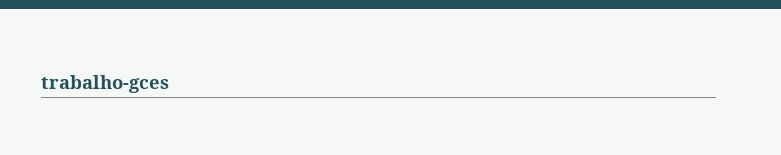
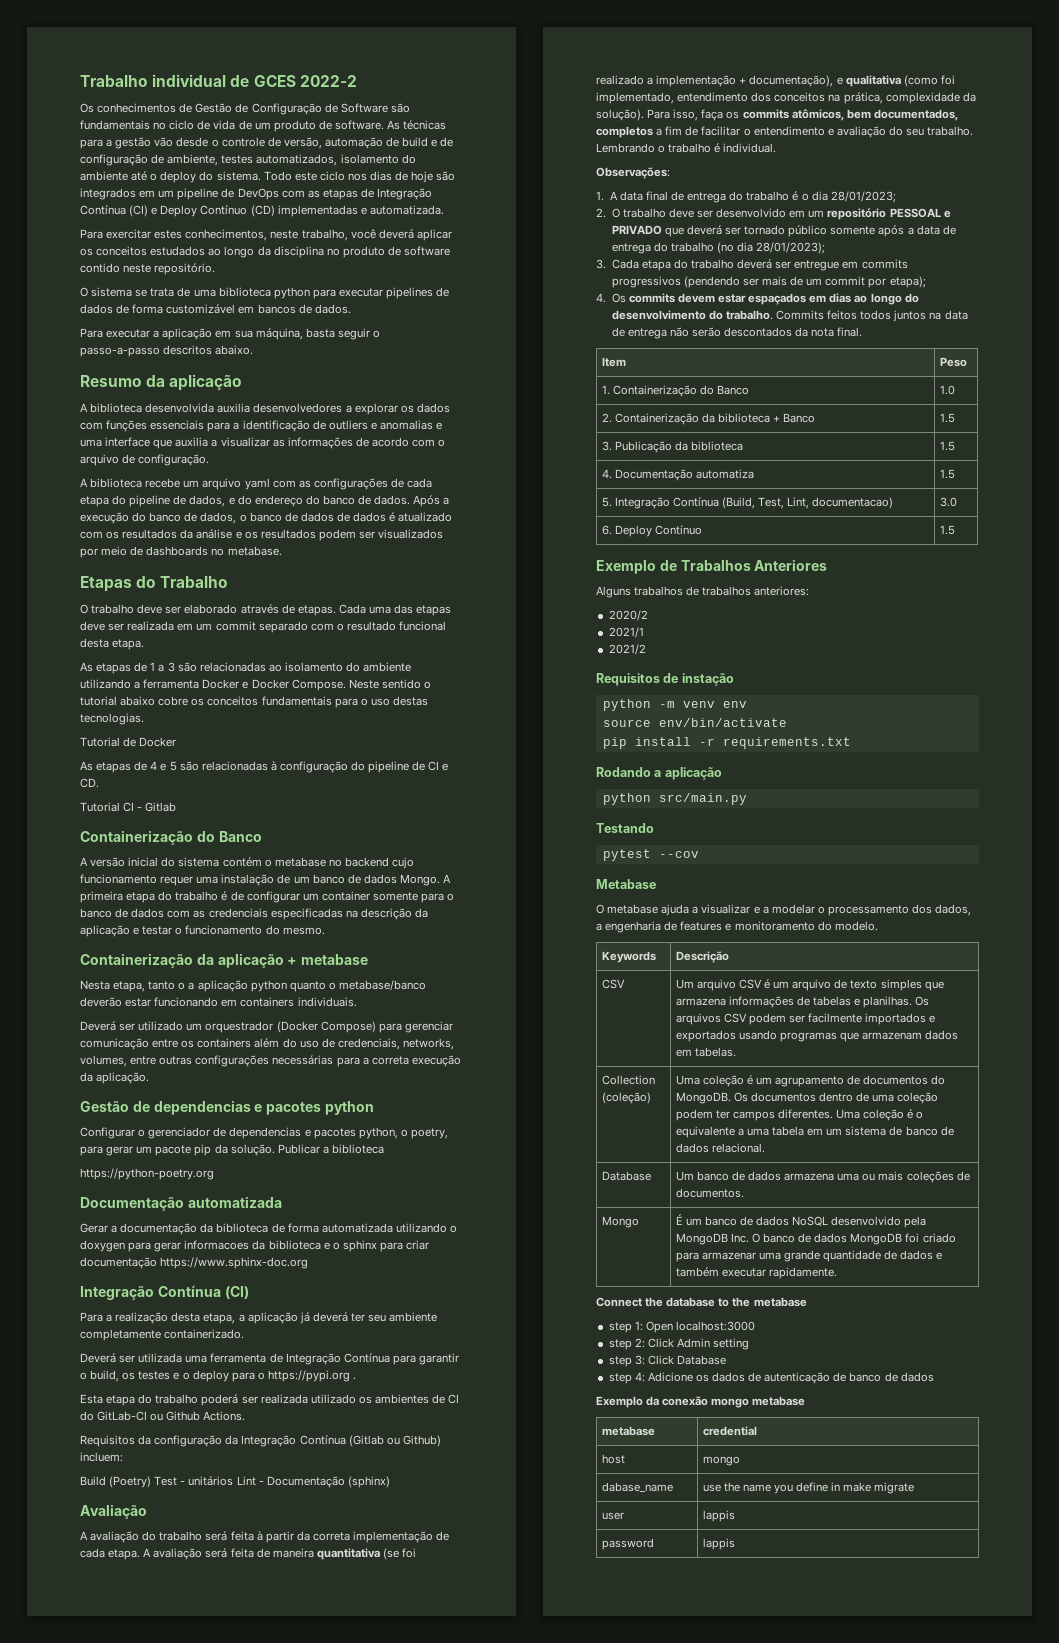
- trabalho-gces
+ Trabalho individual de GCES 2022-2
+ Os conhecimentos de Gestão de Configuração de Software são fundamentais no ciclo de vida de um produto de software. As técnicas para a gestão vão desde o controle de versão, automação de build e de configuração de ambiente, testes automatizados, isolamento do ambiente até o deploy do sistema. Todo este ciclo nos dias de hoje são integrados em um pipeline de DevOps com as etapas de Integração Contínua (CI) e Deploy Contínuo (CD) implementadas e automatizada.
+ Para exercitar estes conhecimentos, neste trabalho, você deverá aplicar os conceitos estudados ao longo da disciplina no produto de software contido neste repositório.
+ O sistema se trata de uma biblioteca python para executar pipelines de dados de forma customizável em bancos de dados.
+ Para executar a aplicação em sua máquina, basta seguir o passo-a-passo descritos abaixo.
+ Resumo da aplicação
+ A biblioteca desenvolvida auxilia desenvolvedores a explorar os dados com funções essenciais para a identificação de outliers e anomalias e uma interface que auxilia a visualizar as informações de acordo com o arquivo de configuração.
+ A biblioteca recebe um arquivo yaml com as configurações de cada etapa do pipeline de dados, e do endereço do banco de dados. Após a execução do banco de dados, o banco de dados de dados é atualizado com os resultados da análise e os resultados podem ser visualizados por meio de dashboards no metabase.
+ Etapas do Trabalho
+ O trabalho deve ser elaborado através de etapas. Cada uma das etapas deve ser realizada em um commit separado com o resultado funcional desta etapa.
+ As etapas de 1 a 3 são relacionadas ao isolamento do ambiente utilizando a ferramenta Docker e Docker Compose. Neste sentido o tutorial abaixo cobre os conceitos fundamentais para o uso destas tecnologias.
+ Tutorial de Docker
+ As etapas de 4 e 5 são relacionadas à configuração do pipeline de CI e CD.
+ Tutorial CI - Gitlab
+ Containerização do Banco
+ A versão inicial do sistema contém o metabase no backend cujo funcionamento requer uma instalação de um banco de dados Mongo. A primeira etapa do trabalho é de configurar um container somente para o banco de dados com as credenciais especificadas na descrição da aplicação e testar o funcionamento do mesmo.
+ Containerização da aplicação + metabase
+ Nesta etapa, tanto o a aplicação python quanto o metabase/banco deverão estar funcionando em containers individuais.
+ Deverá ser utilizado um orquestrador (Docker Compose) para gerenciar comunicação entre os containers além do uso de credenciais, networks, volumes, entre outras configurações necessárias para a correta execução da aplicação.
+ Gestão de dependencias e pacotes python
+ Configurar o gerenciador de dependencias e pacotes python, o poetry, para gerar um pacote pip da solução. Publicar a biblioteca
+ https://python-poetry.org
+ Documentação automatizada
+ Gerar a documentação da biblioteca de forma automatizada utilizando o doxygen para gerar informacoes da biblioteca e o sphinx para criar documentação https://www.sphinx-doc.org
+ Integração Contínua (CI)
+ Para a realização desta etapa, a aplicação já deverá ter seu ambiente completamente containerizado.
+ Deverá ser utilizada uma ferramenta de Integração Contínua para garantir o build, os testes e o deploy para o https://pypi.org .
+ Esta etapa do trabalho poderá ser realizada utilizado os ambientes de CI do GitLab-CI ou Github Actions.
+ Requisitos da configuração da Integração Contínua (Gitlab ou Github) incluem:
+ Build (Poetry) Test - unitários Lint - Documentação (sphinx)
+ Avaliação
+ A avaliação do trabalho será feita à partir da correta implementação de cada etapa. A avaliação será feita de maneira quantitativa (se foi realizado a implementação + documentação), e qualitativa (como foi implementado, entendimento dos conceitos na prática, complexidade da solução). Para isso, faça os commits atômicos, bem documentados, completos a fim de facilitar o entendimento e avaliação do seu trabalho. Lembrando o trabalho é individual.
+ Observações:
+ 1. A data final de entrega do trabalho é o dia 28/01/2023;
+ 2. O trabalho deve ser desenvolvido em um repositório PESSOAL e PRIVADO que deverá ser tornado público somente após a data de entrega do trabalho (no dia 28/01/2023);
+ 3. Cada etapa do trabalho deverá ser entregue em commits progressivos (pendendo ser mais de um commit por etapa);
+ 4. Os commits devem estar espaçados em dias ao longo do desenvolvimento do trabalho. Commits feitos todos juntos na data de entrega não serão descontados da nota final.
+ Item | Peso
+ 1. Containerização do Banco | 1.0
+ 2. Containerização da biblioteca + Banco | 1.5
+ 3. Publicação da biblioteca | 1.5
+ 4. Documentação automatiza | 1.5
+ 5. Integração Contínua (Build, Test, Lint, documentacao) | 3.0
+ 6. Deploy Contínuo | 1.5
+ Exemplo de Trabalhos Anteriores
+ Alguns trabalhos de trabalhos anteriores:
+ 2020/2
+ 2021/1
+ 2021/2
+ Requisitos de instação
+ python -m venv env
+ source env/bin/activate
+ pip install -r requirements.txt
+ Rodando a aplicação
+ python src/main.py
+ Testando
+ pytest --cov
+ Metabase
+ O metabase ajuda a visualizar e a modelar o processamento dos dados, a engenharia de features e monitoramento do modelo.
+ Keywords | Descrição
+ CSV | Um arquivo CSV é um arquivo de texto simples que armazena informações de tabelas e planilhas. Os arquivos CSV podem ser facilmente importados e exportados usando programas que armazenam dados em tabelas.
+ Collection (coleção) | Uma coleção é um agrupamento de documentos do MongoDB. Os documentos dentro de uma coleção podem ter campos diferentes. Uma coleção é o equivalente a uma tabela em um sistema de banco de dados relacional.
+ Database | Um banco de dados armazena uma ou mais coleções de documentos.
+ Mongo | É um banco de dados NoSQL desenvolvido pela MongoDB Inc. O banco de dados MongoDB foi criado para armazenar uma grande quantidade de dados e também executar rapidamente.
+ Connect the database to the metabase
+ step 1: Open localhost:3000
+ step 2: Click Admin setting
+ step 3: Click Database
+ step 4: Adicione os dados de autenticação de banco de dados
+ Exemplo da conexão mongo metabase
+ metabase | credential
+ host | mongo
+ dabase_name | use the name you define in make migrate
+ user | lappis
+ password | lappis

